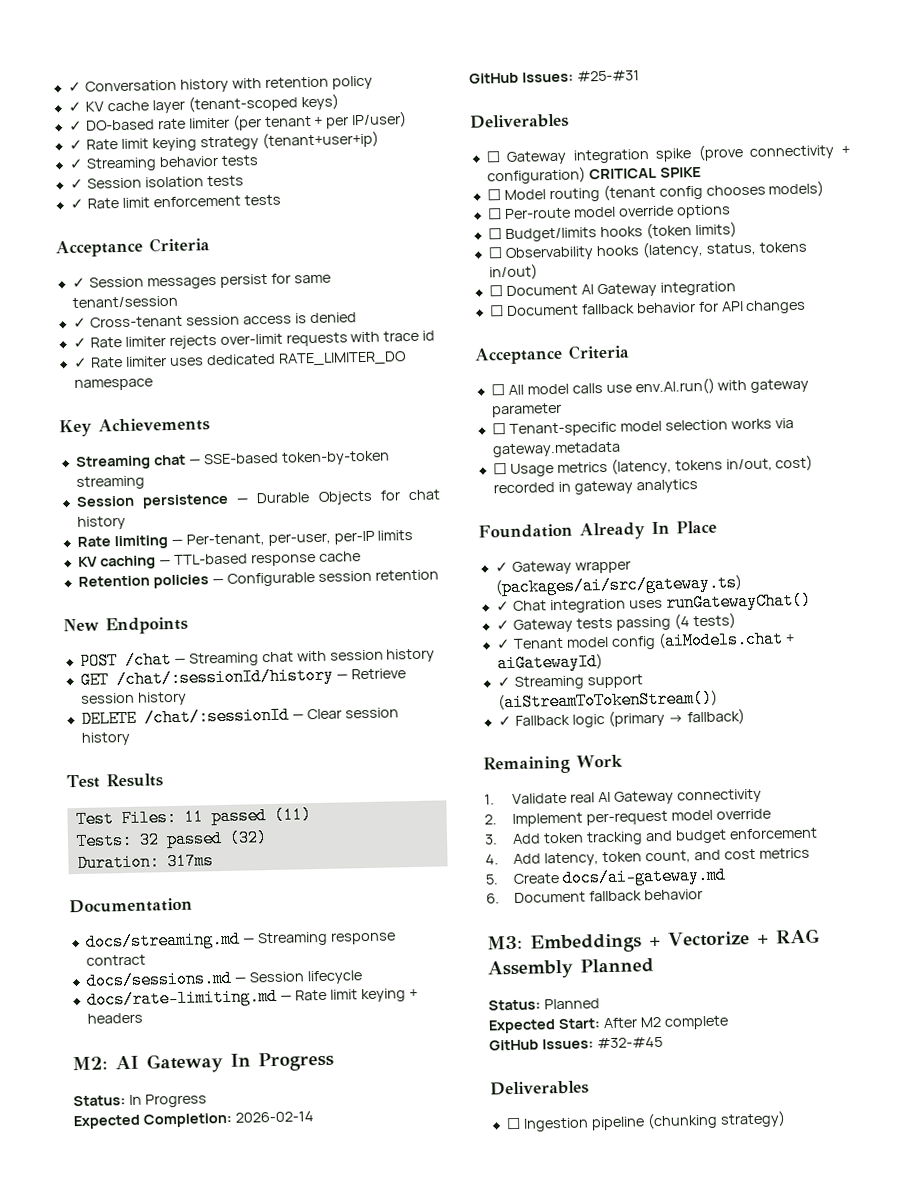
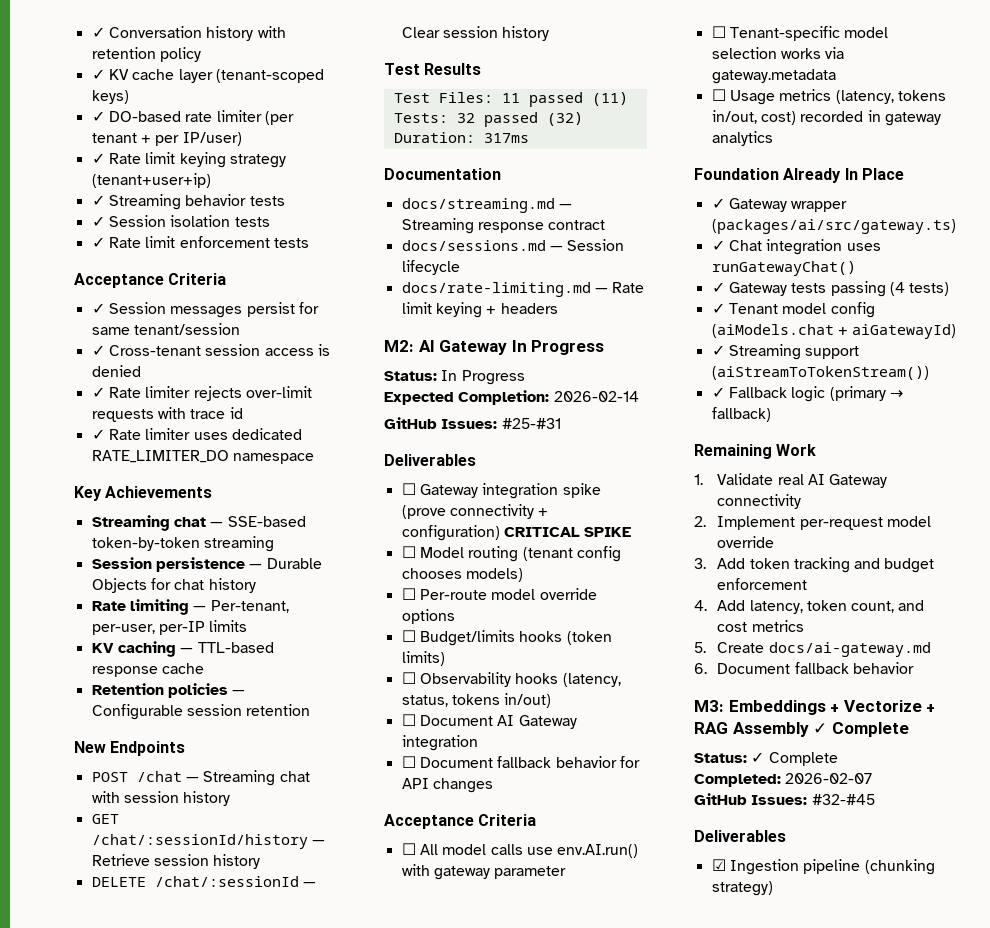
- M3: Embeddings + Vectorize + RAG Assembly Planned
- Status: Planned
- Expected Start: After M2 complete
+ M3: Embeddings + Vectorize + RAG Assembly ✓ Complete
+ Status: ✓ Complete
+ Completed: 2026-02-07
- ☐ Ingestion pipeline (chunking strategy)
+ ☑ Ingestion pipeline (chunking strategy)

